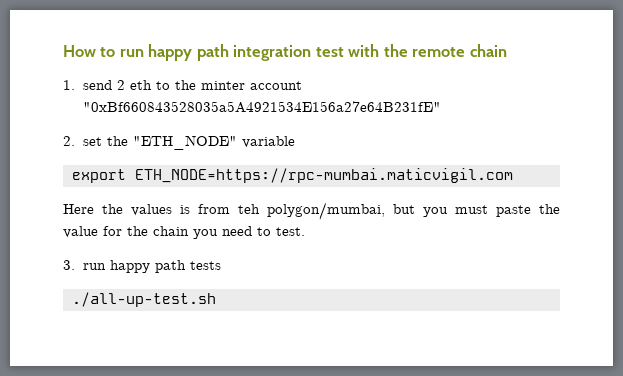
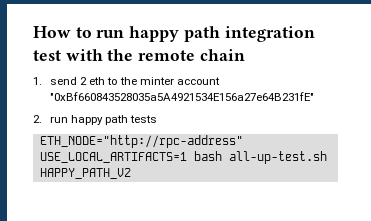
- 2. set the "ETH_NODE" variable
- export ETH_NODE=https://rpc-mumbai.maticvigil.com
- Here the values is from teh polygon/mumbai, but you must paste the value for the chain you need to test.
- 3. run happy path tests
+ 2. run happy path tests
- ./all-up-test.sh
+ ETH_NODE="http://rpc-address" USE_LOCAL_ARTIFACTS=1 bash all-up-test.sh HAPPY_PATH_V2

